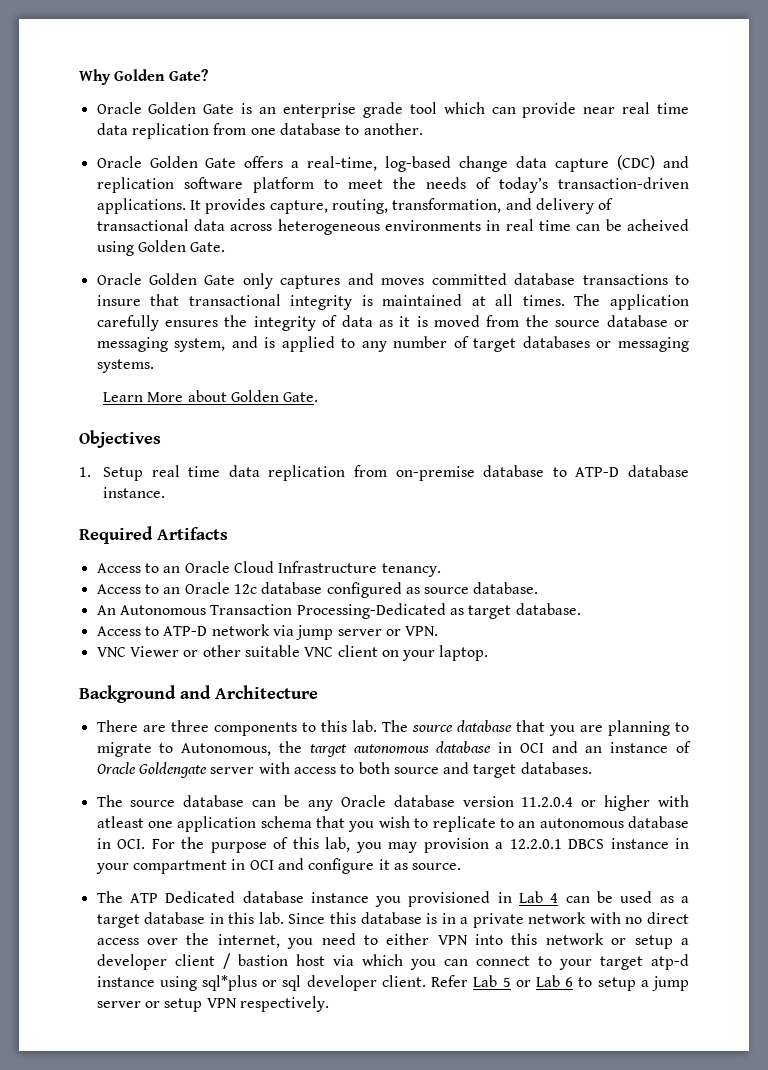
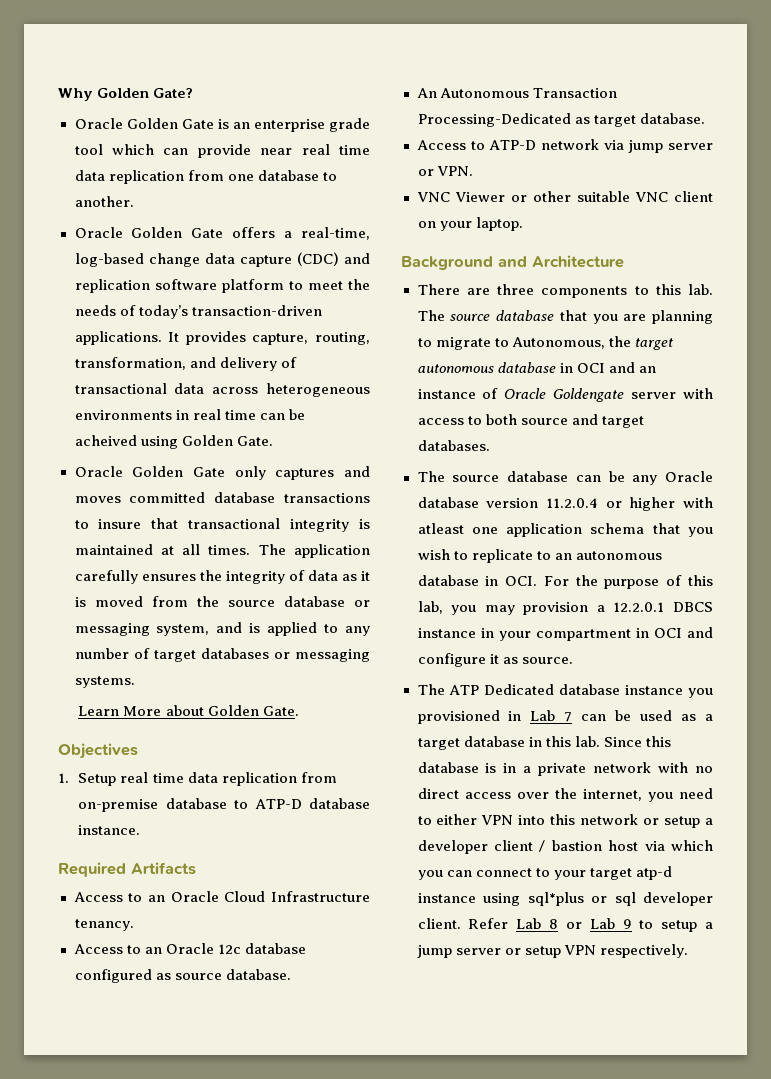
- The ATP Dedicated database instance you provisioned in Lab 4 can be used as a target database in this lab.
+ The ATP Dedicated database instance you provisioned in Lab 7 can be used as a target database in this lab.
- Refer Lab 5 or Lab 6 to setup a jump server or setup VPN respectively.
+ Refer Lab 8 or Lab 9 to setup a jump server or setup VPN respectively.

